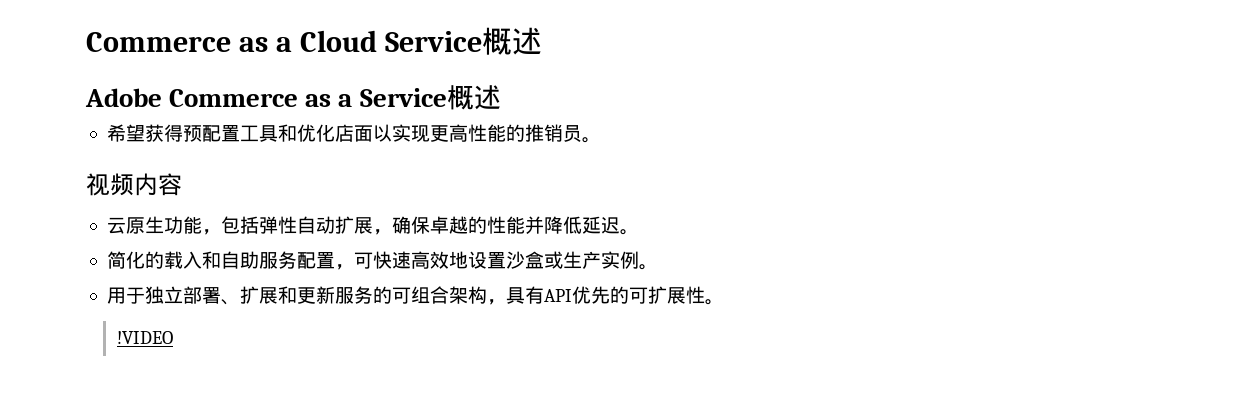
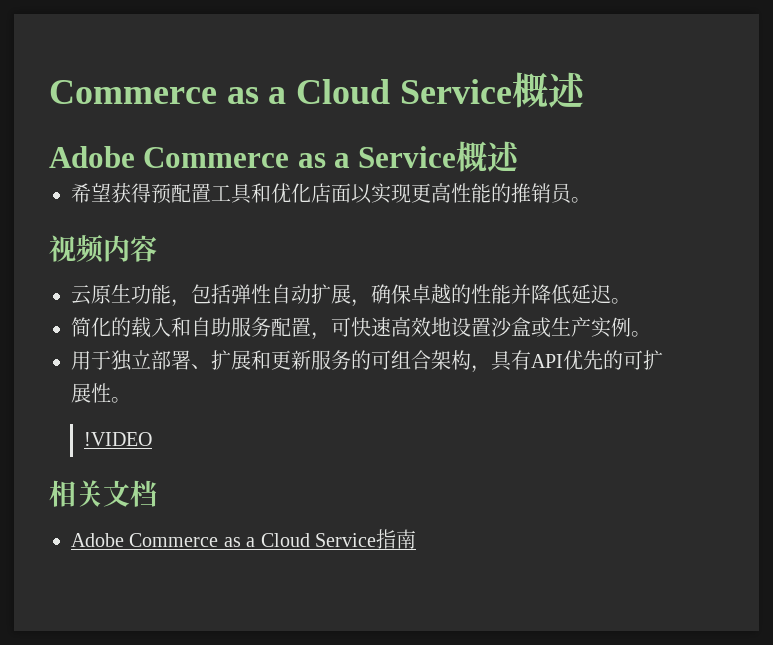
+ 相关文档
+ Adobe Commerce as a Cloud Service指南

